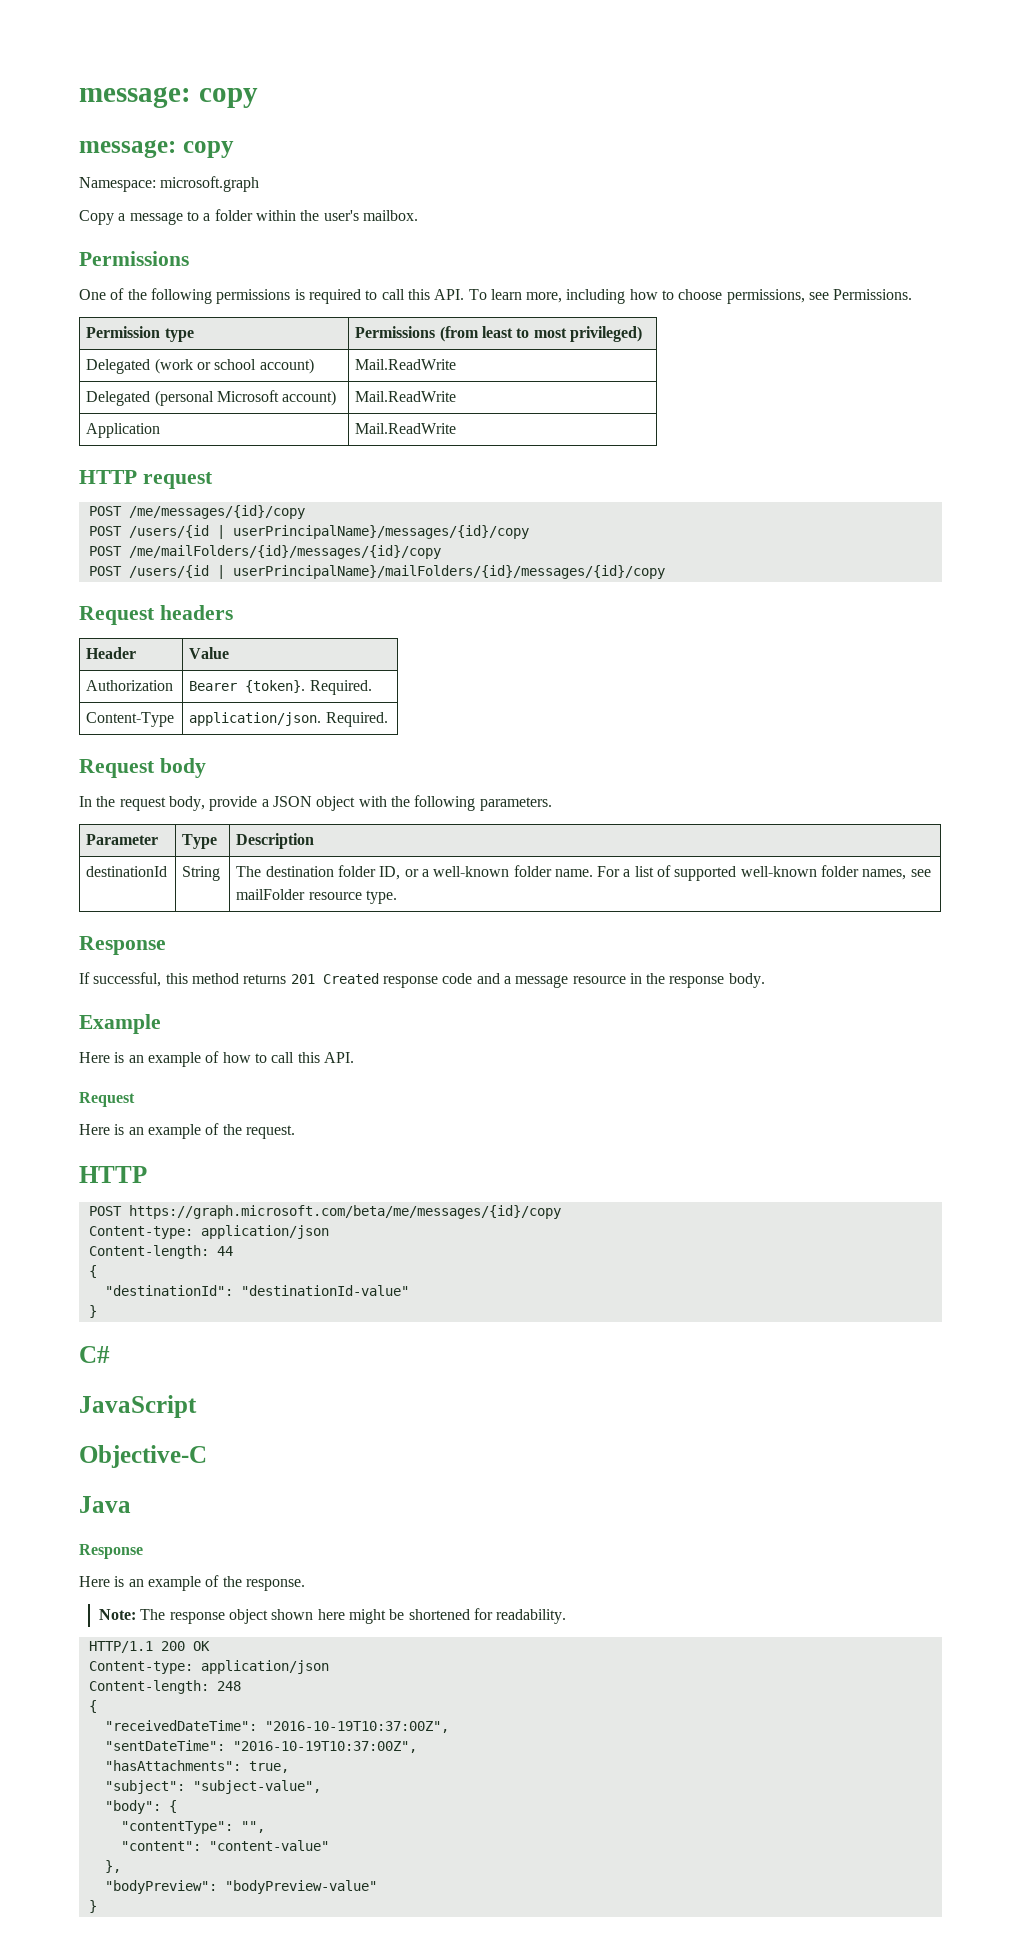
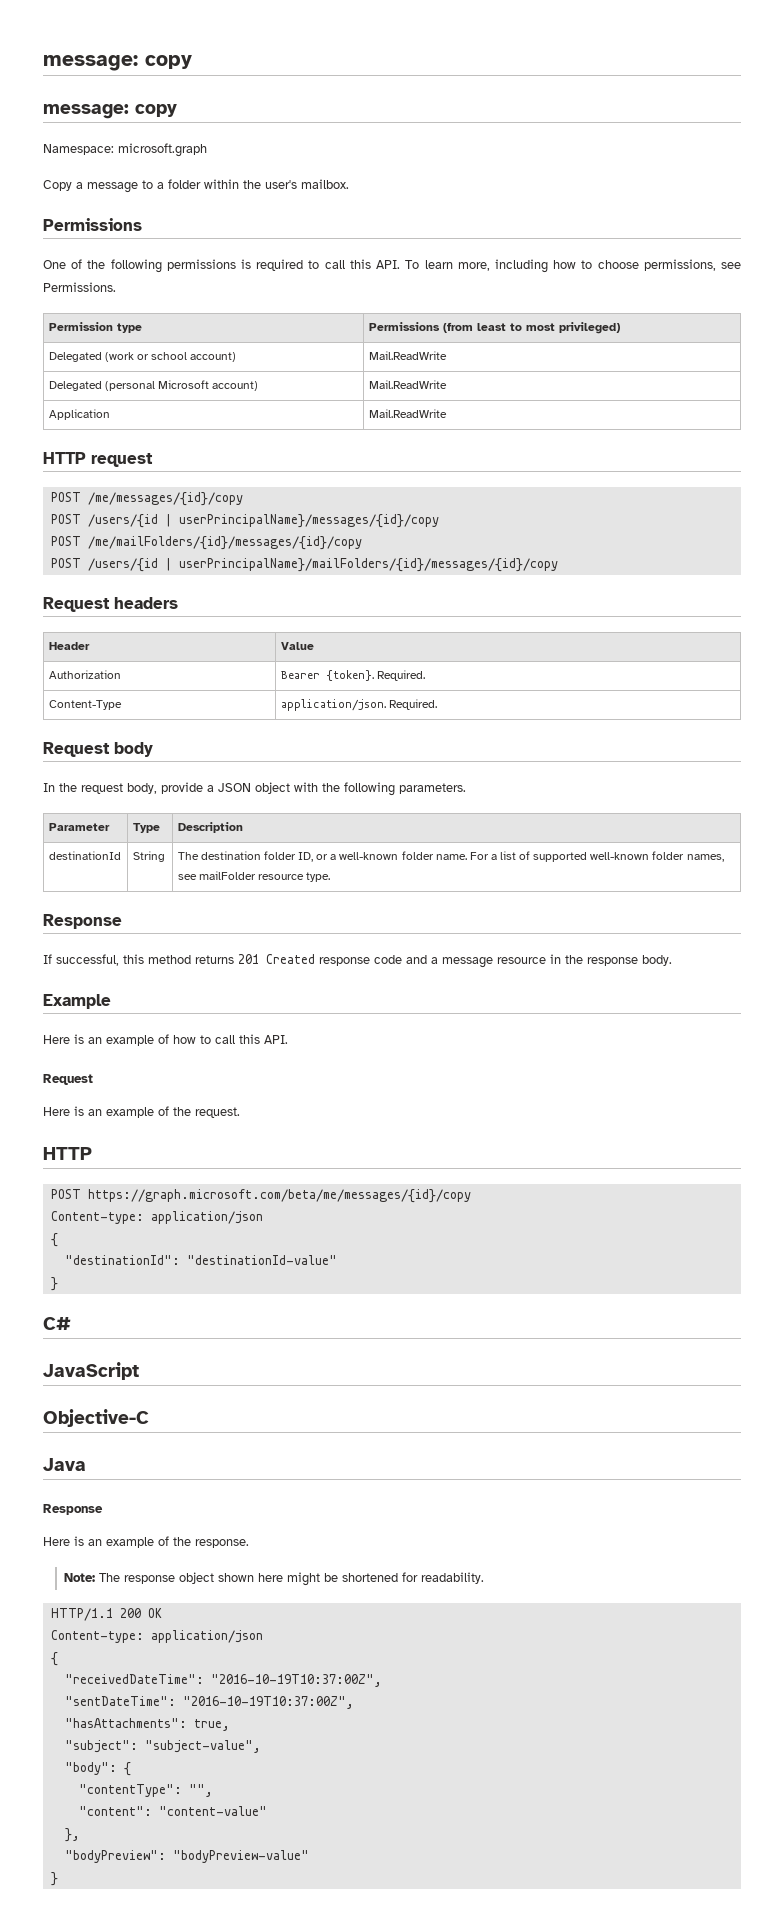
- Content-length: 44
- Content-length: 248

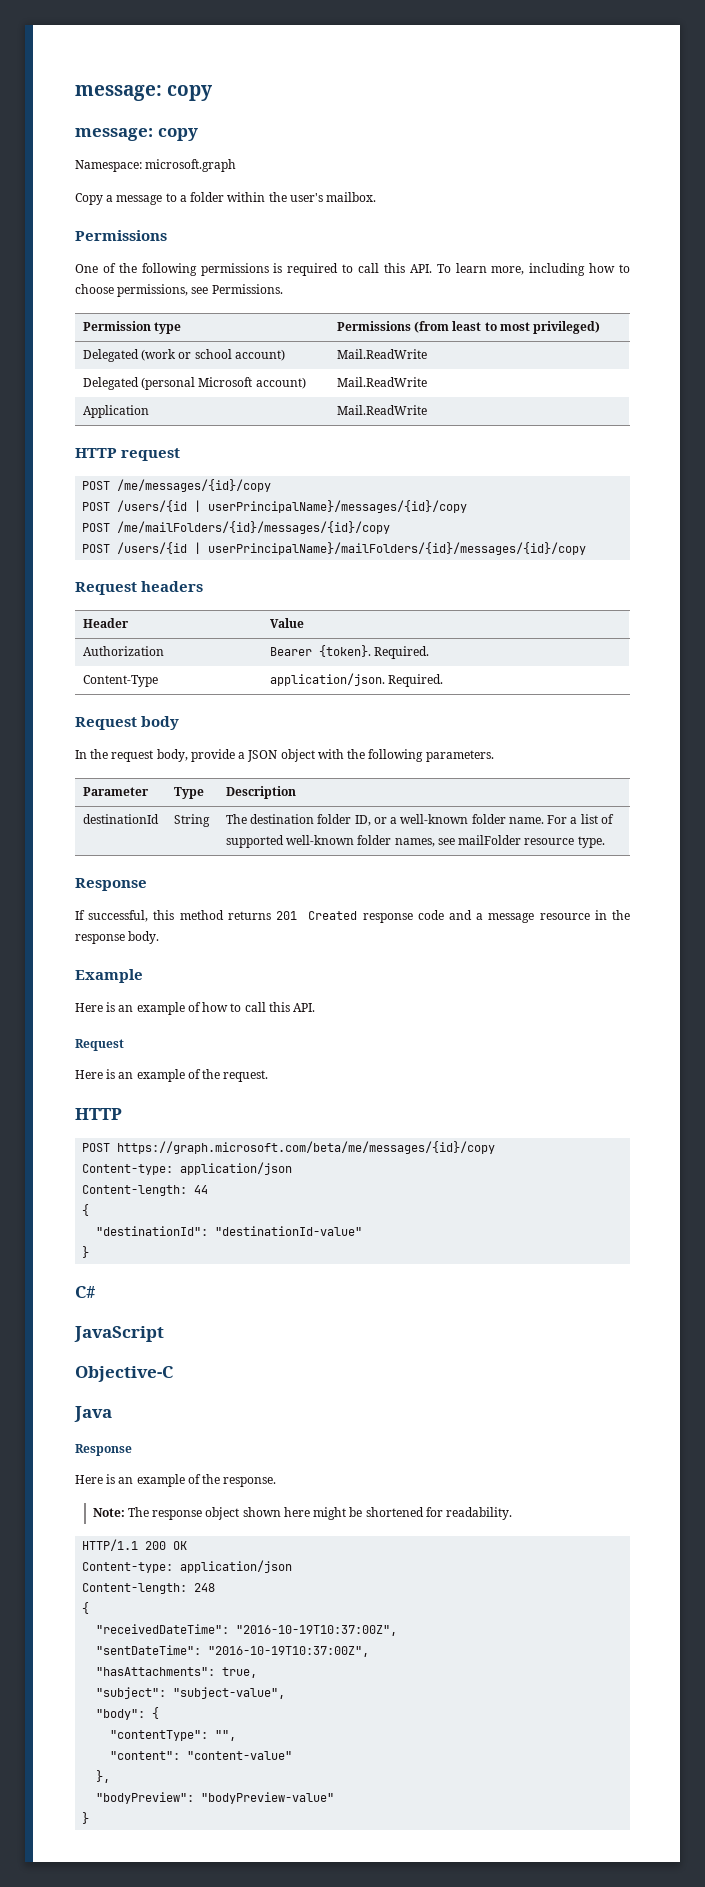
+ Content-length: 44
+ Content-length: 248

